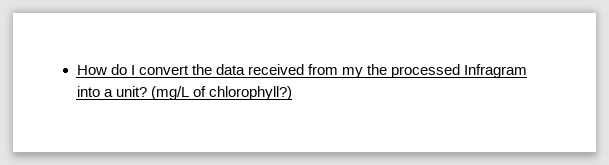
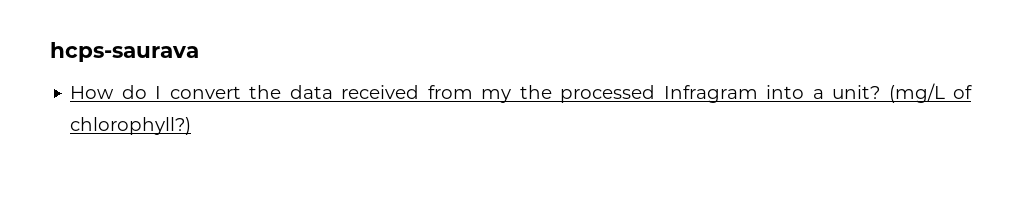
+ hcps-saurava

